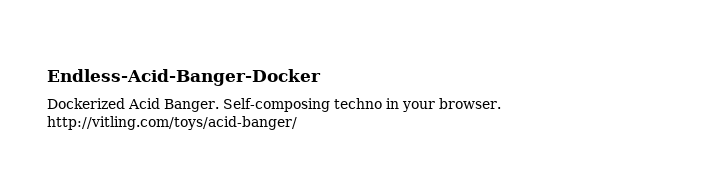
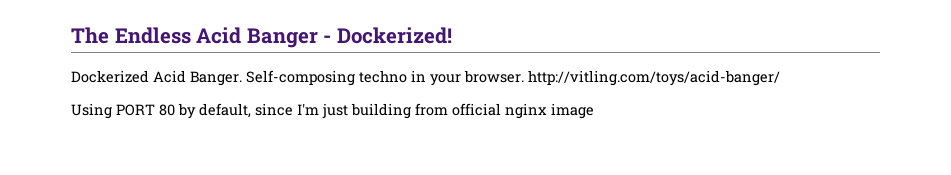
- Endless-Acid-Banger-Docker
+ The Endless Acid Banger - Dockerized!
+ Using PORT 80 by default, since I'm just building from official nginx image

